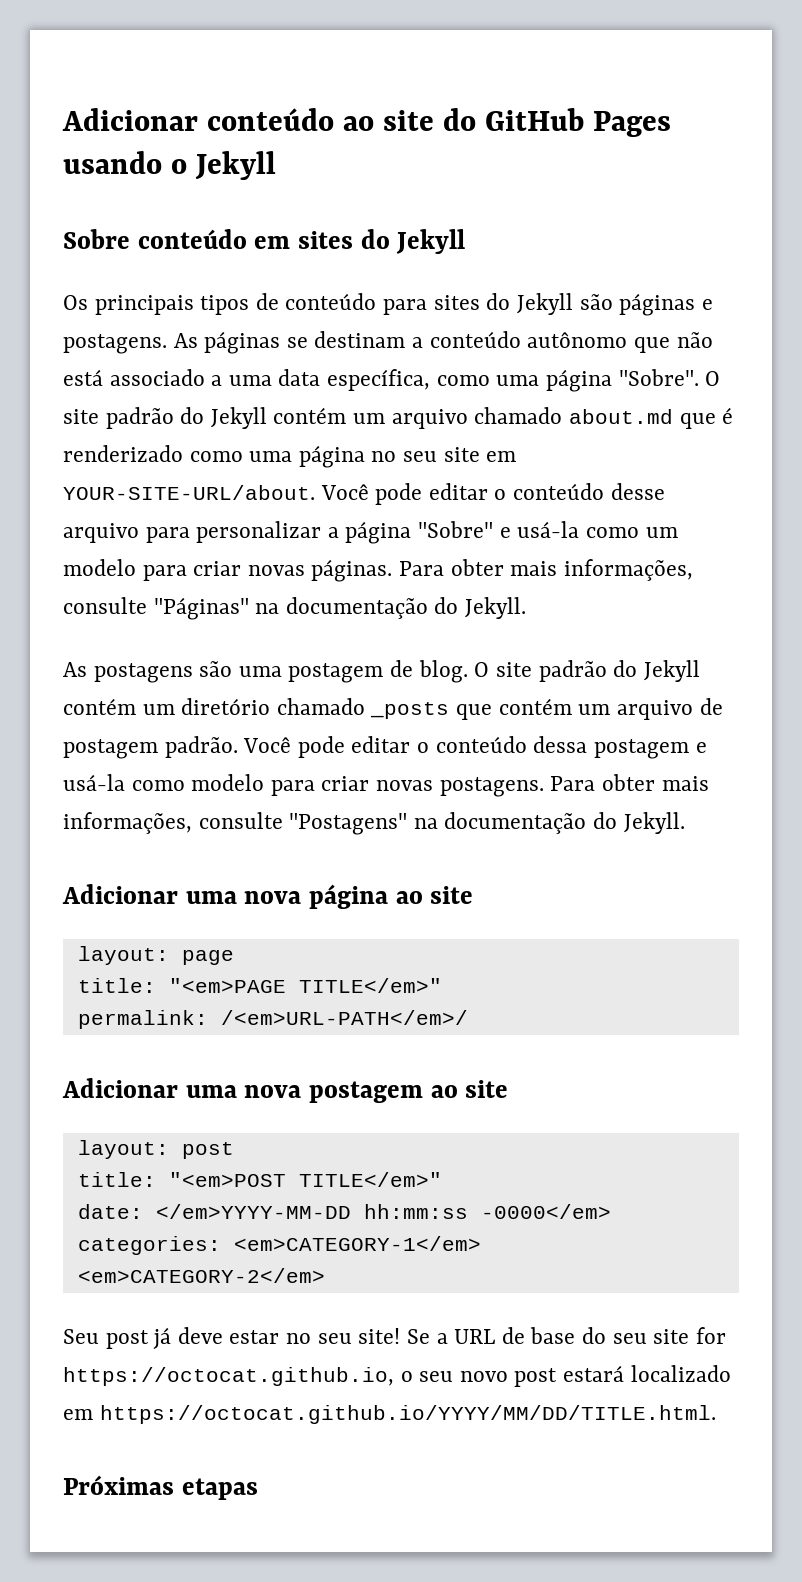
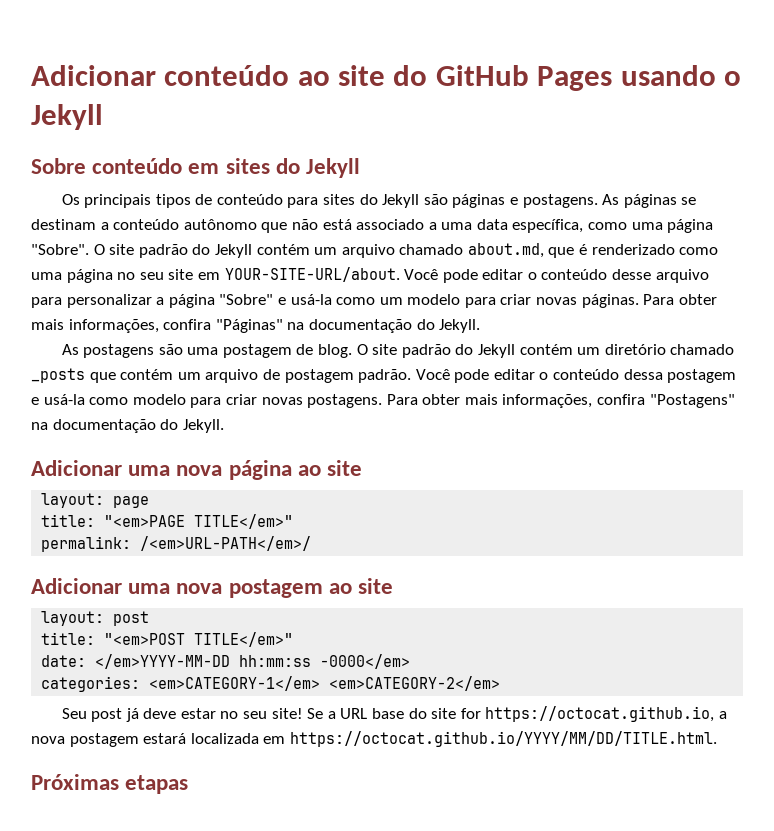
- O site padrão do Jekyll contém um arquivo chamado about.md que é renderizado como uma página no seu site em YOUR-SITE-URL/about.
+ O site padrão do Jekyll contém um arquivo chamado about.md, que é renderizado como uma página no seu site em YOUR-SITE-URL/about.
- Para obter mais informações, consulte "Páginas" na documentação do Jekyll.
+ Para obter mais informações, confira "Páginas" na documentação do Jekyll.
- Para obter mais informações, consulte "Postagens" na documentação do Jekyll.
+ Para obter mais informações, confira "Postagens" na documentação do Jekyll.
- Se a URL de base do seu site for https://octocat.github.io, o seu novo post estará localizado em https://octocat.github.io/YYYY/MM/DD/TITLE.html.
+ Se a URL base do site for https://octocat.github.io, a nova postagem estará localizada em https://octocat.github.io/YYYY/MM/DD/TITLE.html.

